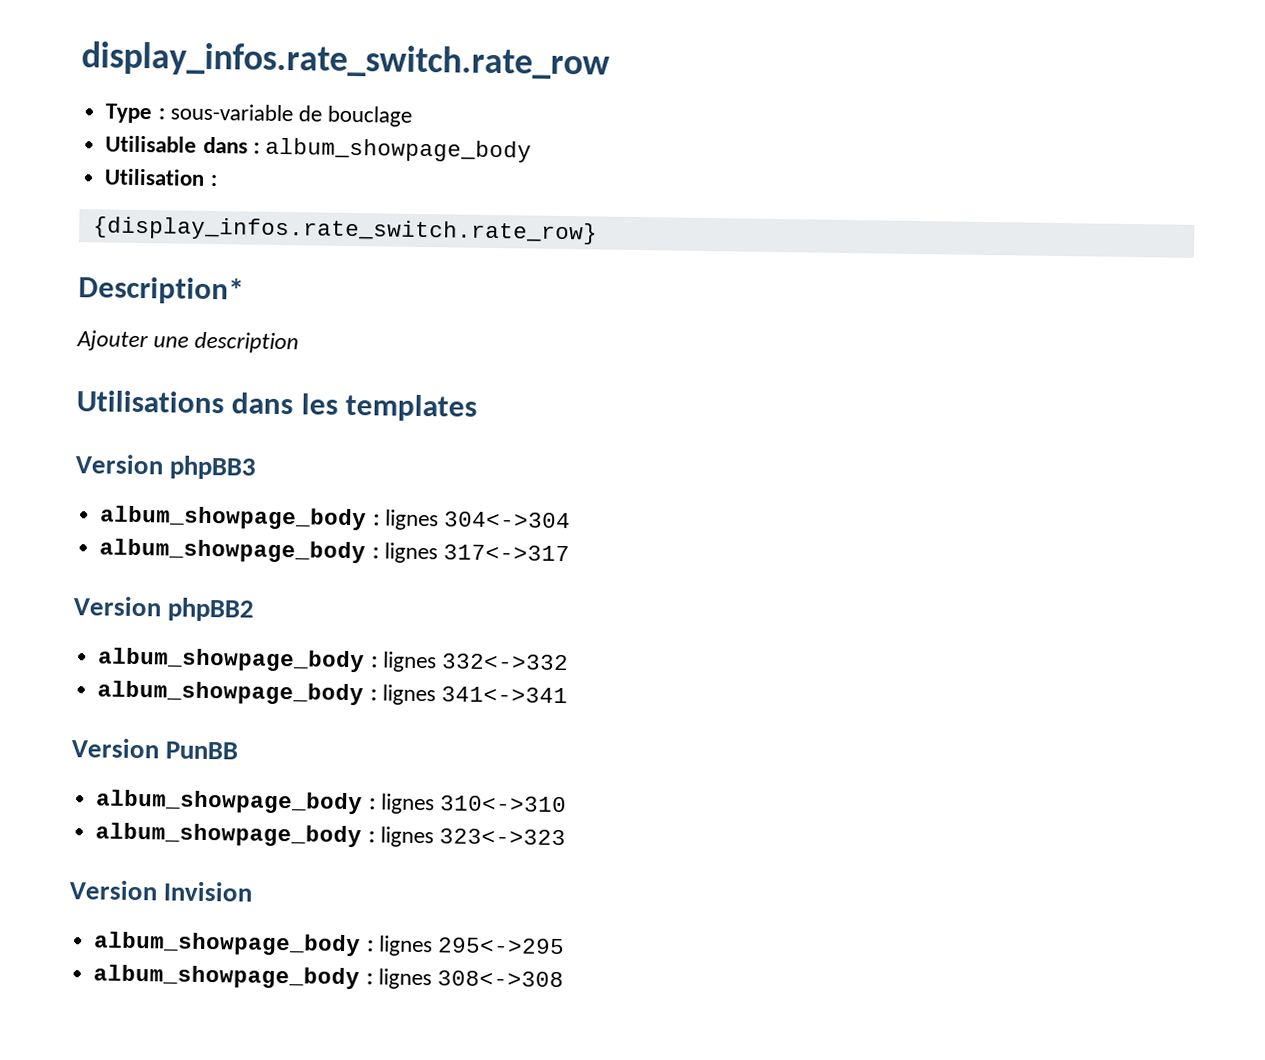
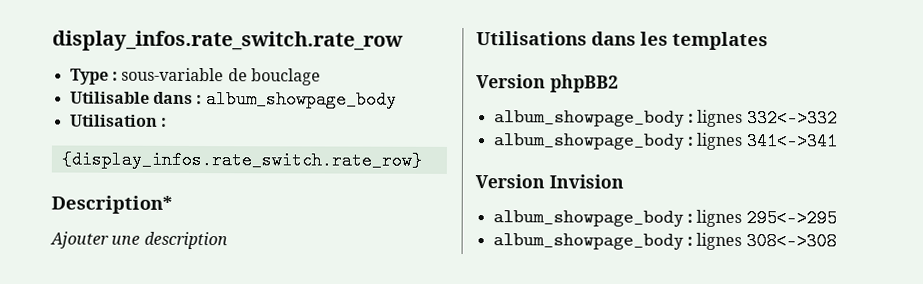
- Version phpBB3
- album_showpage_body : lignes 304<->304
- album_showpage_body : lignes 317<->317
- Version PunBB
- album_showpage_body : lignes 310<->310
- album_showpage_body : lignes 323<->323

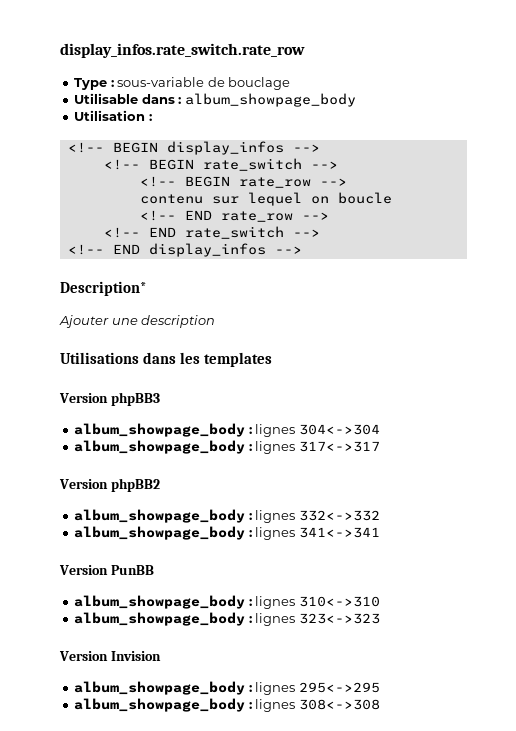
- {display_infos.rate_switch.rate_row}
+ <!-- BEGIN display_infos -->
+ <!-- BEGIN rate_switch -->
+ <!-- BEGIN rate_row -->
+ contenu sur lequel on boucle
+ <!-- END rate_row -->
+ <!-- END rate_switch -->
+ <!-- END display_infos -->
+ Version phpBB3
+ album_showpage_body : lignes 304<->304
+ album_showpage_body : lignes 317<->317
+ Version PunBB
+ album_showpage_body : lignes 310<->310
+ album_showpage_body : lignes 323<->323

